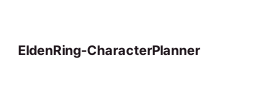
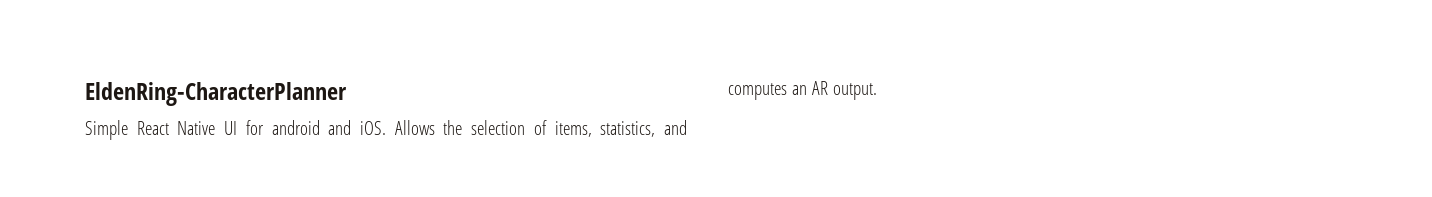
+ Simple React Native UI for android and iOS. Allows the selection of items, statistics, and computes an AR output.

